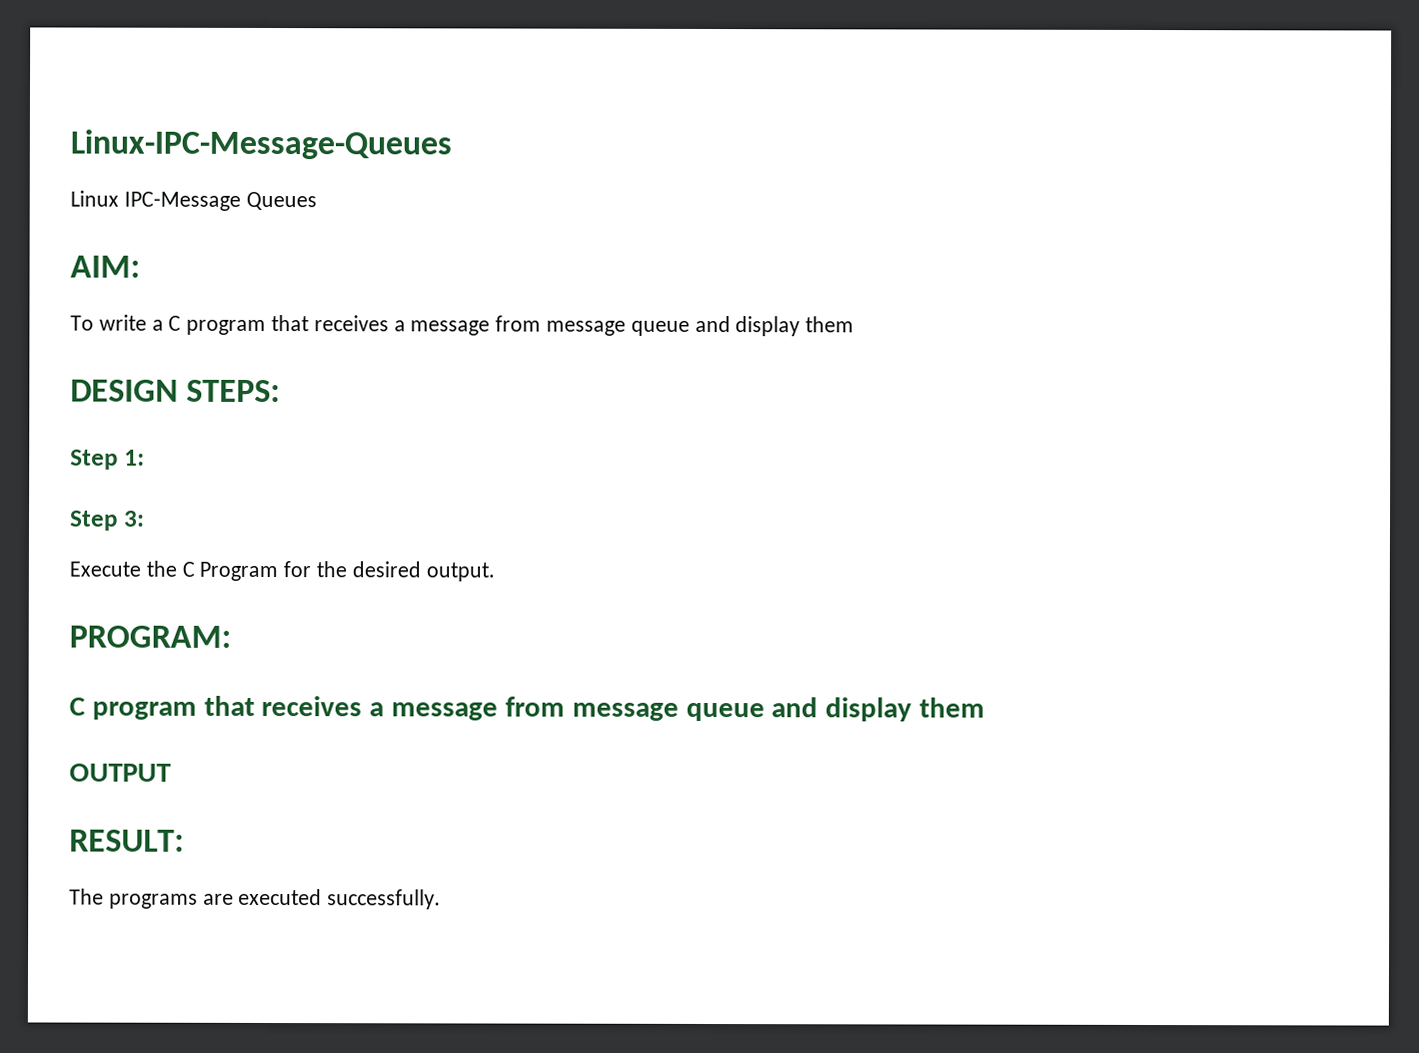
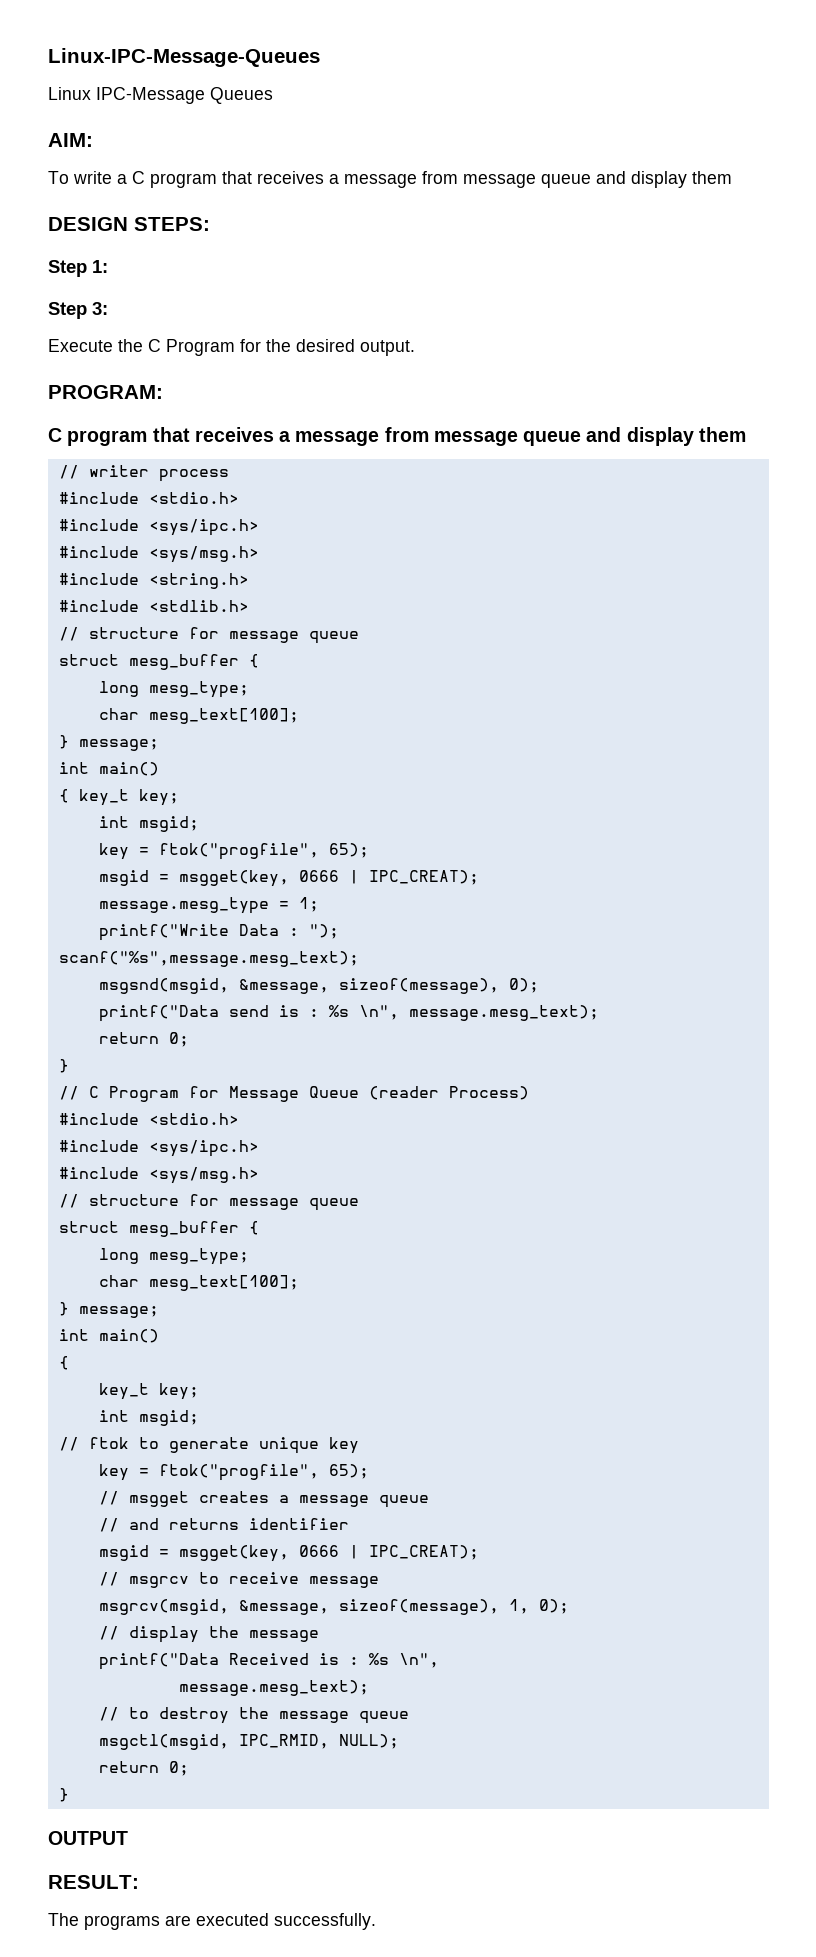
+ // writer process
+ #include <stdio.h>
+ #include <sys/ipc.h>
+ #include <sys/msg.h>
+ #include <string.h>
+ #include <stdlib.h>
+ // structure for message queue
+ struct mesg_buffer {
+ long mesg_type;
+ char mesg_text[100];
+ } message;
+ int main()
+ { key_t key;
+ int msgid;
+ key = ftok("progfile", 65);
+ msgid = msgget(key, 0666 | IPC_CREAT);
+ message.mesg_type = 1;
+ printf("Write Data : ");
+ scanf("%s",message.mesg_text);
+ msgsnd(msgid, &message, sizeof(message), 0);
+ printf("Data send is : %s \n", message.mesg_text);
+ return 0;
+ }
+ // C Program for Message Queue (reader Process)
+ #include <stdio.h>
+ #include <sys/ipc.h>
+ #include <sys/msg.h>
+ // structure for message queue
+ struct mesg_buffer {
+ long mesg_type;
+ char mesg_text[100];
+ } message;
+ int main()
+ {
+ key_t key;
+ int msgid;
+ // ftok to generate unique key
+ key = ftok("progfile", 65);
+ // msgget creates a message queue
+ // and returns identifier
+ msgid = msgget(key, 0666 | IPC_CREAT);
+ // msgrcv to receive message
+ msgrcv(msgid, &message, sizeof(message), 1, 0);
+ // display the message
+ printf("Data Received is : %s \n",
+ message.mesg_text);
+ // to destroy the message queue
+ msgctl(msgid, IPC_RMID, NULL);
+ return 0;
+ }

